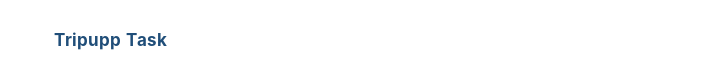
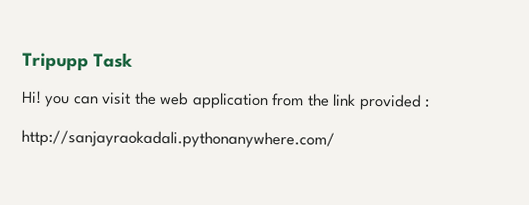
+ Hi! you can visit the web application from the link provided :
+ http://sanjayraokadali.pythonanywhere.com/

